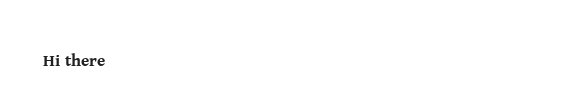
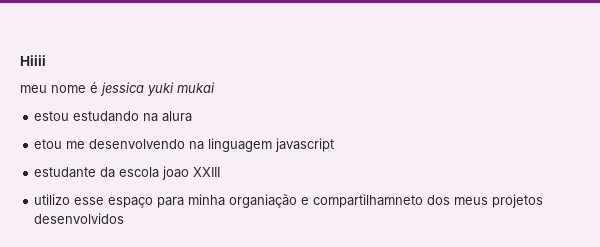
- Hi there
+ Hiiii
+ meu nome é jessica yuki mukai
+ estou estudando na alura
+ etou me desenvolvendo na linguagem javascript
+ estudante da escola joao XXIII
+ utilizo esse espaço para minha organiação e compartilhamneto dos meus projetos desenvolvidos

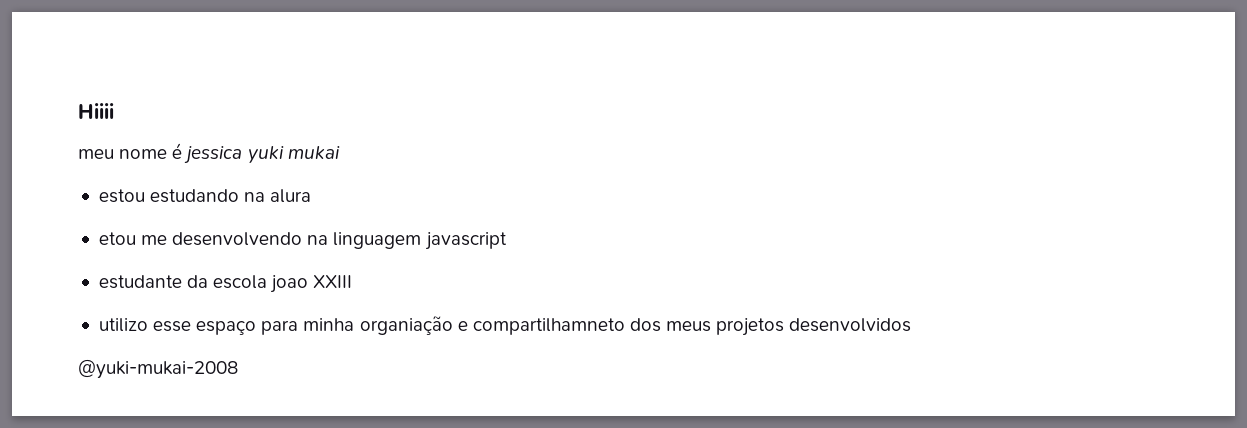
+ @yuki-mukai-2008

